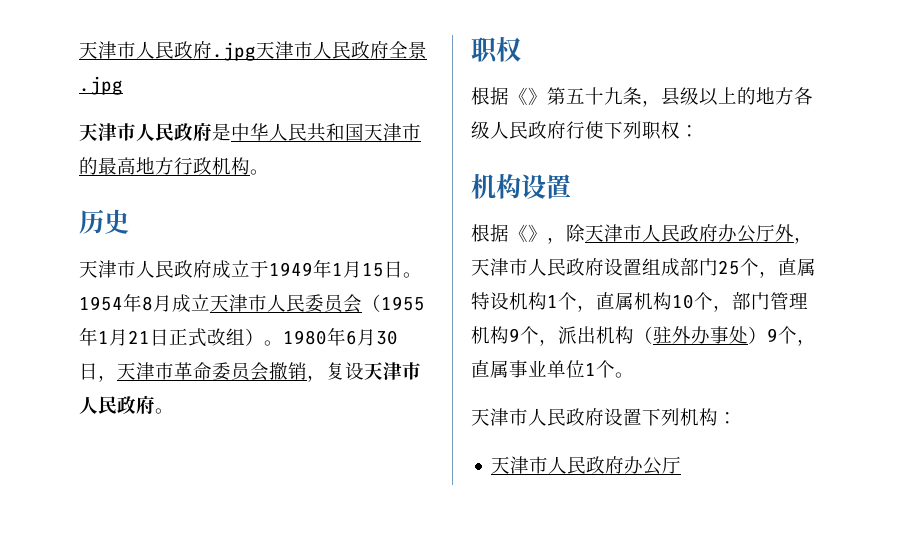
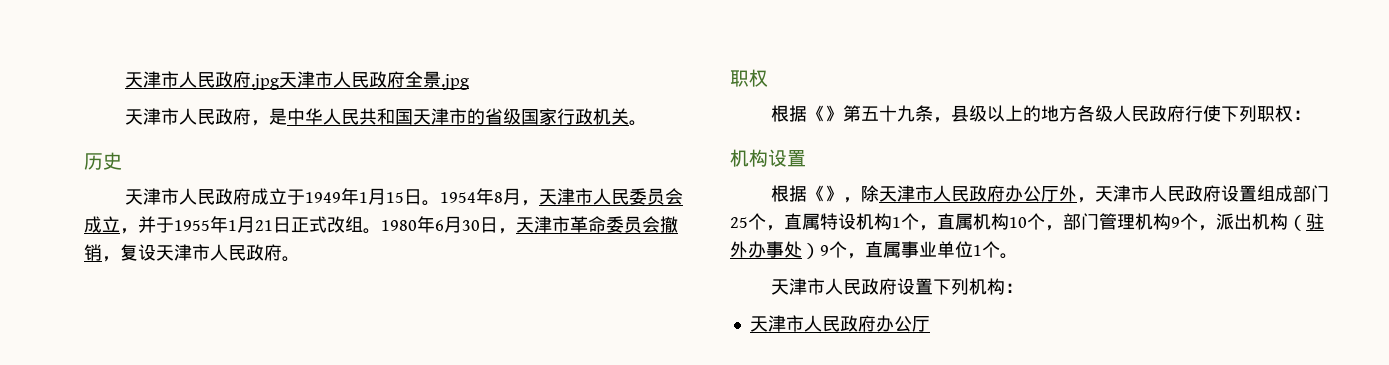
- 天津市人民政府是中华人民共和国天津市的最高地方行政机构。
+ 天津市人民政府，是中华人民共和国天津市的省级国家行政机关。
- 1954年8月成立天津市人民委员会（1955年1月21日正式改组）。
+ 1954年8月，天津市人民委员会成立，并于1955年1月21日正式改组。

